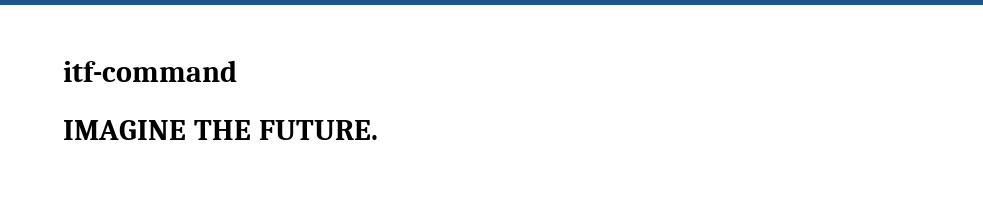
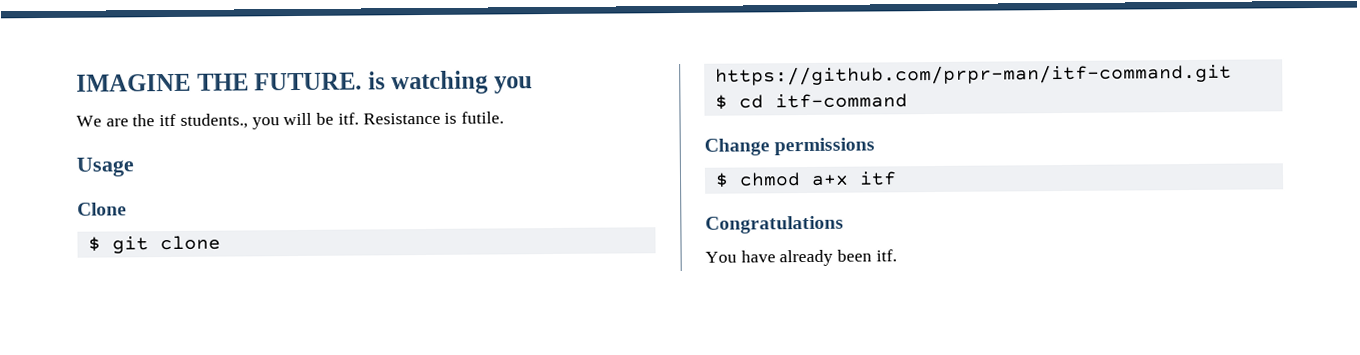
- itf-command
- IMAGINE THE FUTURE.
+ IMAGINE THE FUTURE. is watching you
+ We are the itf students., you will be itf. Resistance is futile.
+ Usage
+ Clone
+ $ git clone https://github.com/prpr-man/itf-command.git
+ $ cd itf-command
+ Change permissions
+ $ chmod a+x itf
+ Congratulations
+ You have already been itf.

